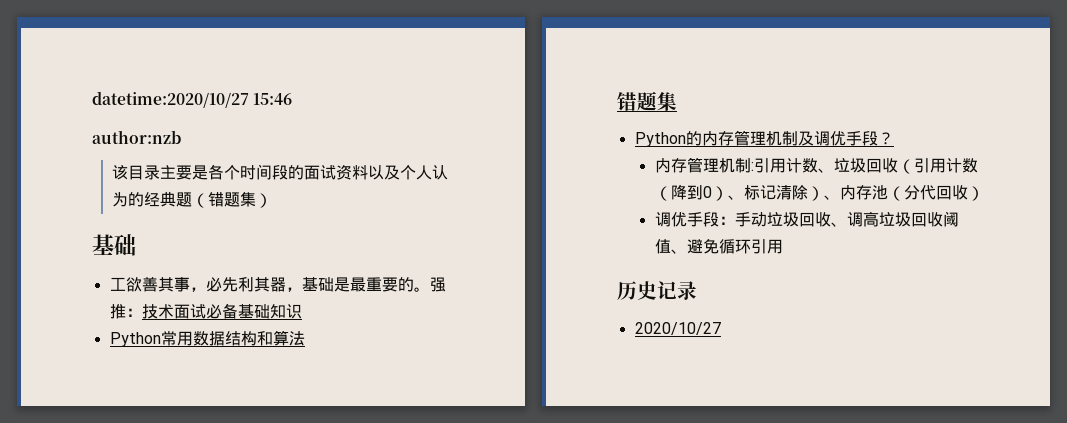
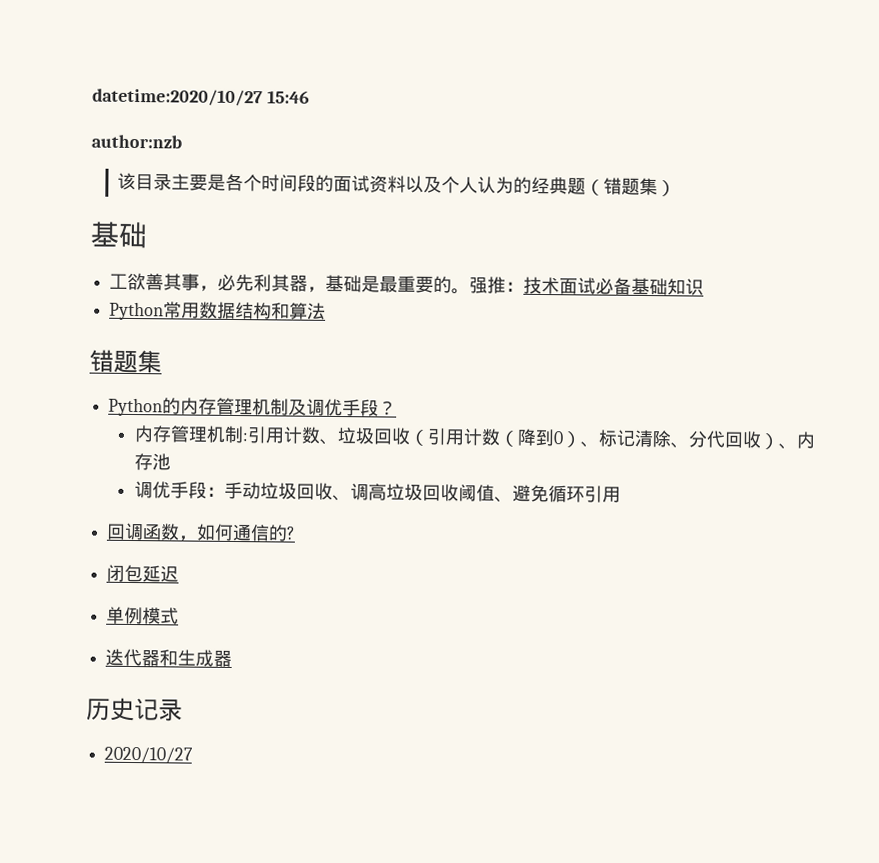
- 内存管理机制:引用计数、垃圾回收（引用计数（降到0）、标记清除）、内存池（分代回收）
+ 内存管理机制:引用计数、垃圾回收（引用计数（降到0）、标记清除、分代回收）、内存池
+ 回调函数，如何通信的?
+ 闭包延迟
+ 单例模式
+ 迭代器和生成器

